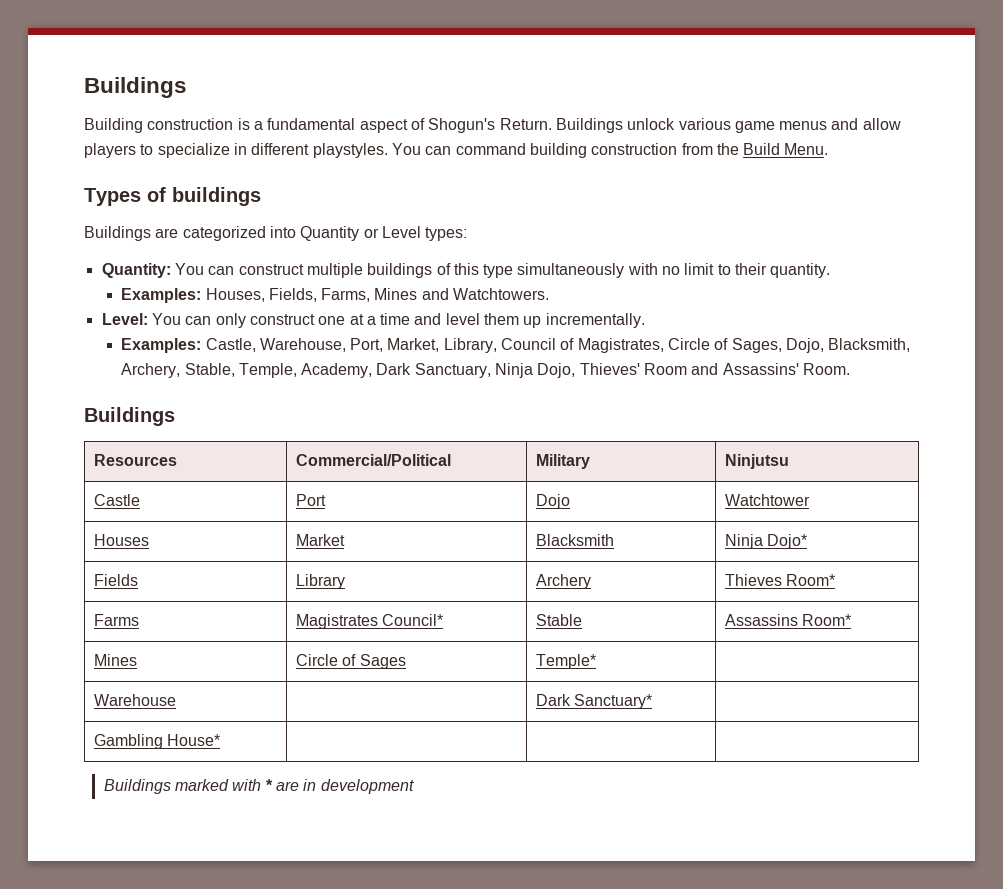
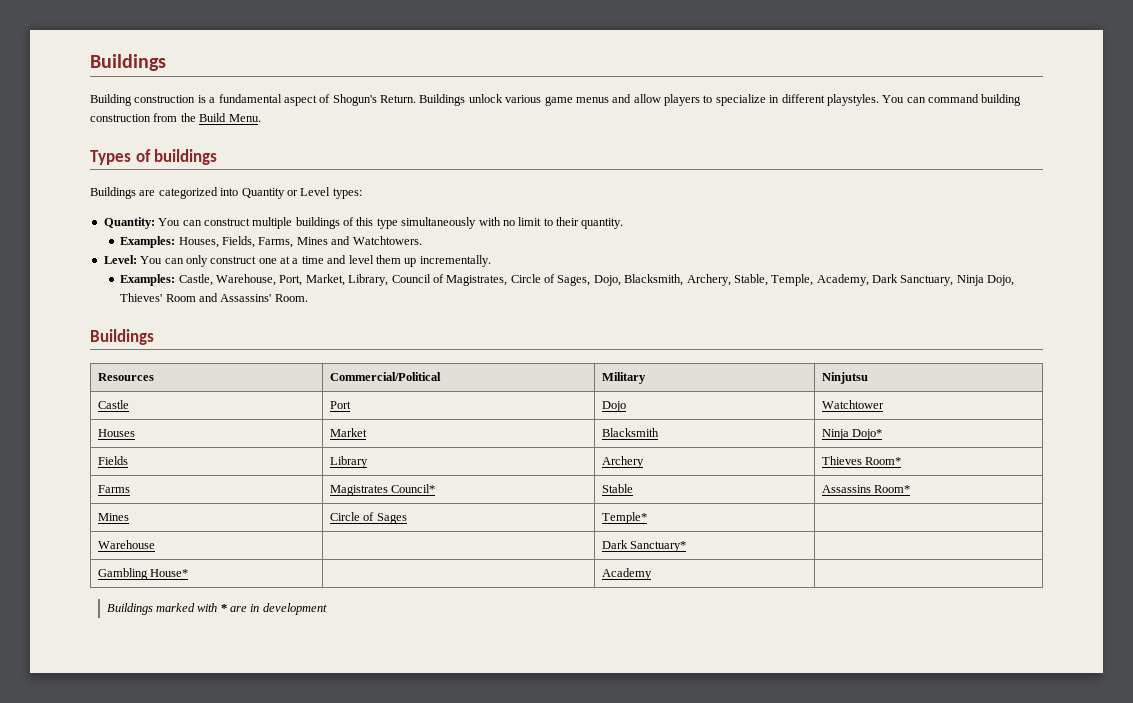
- Gambling House* | | |
+ Gambling House* | | Academy |

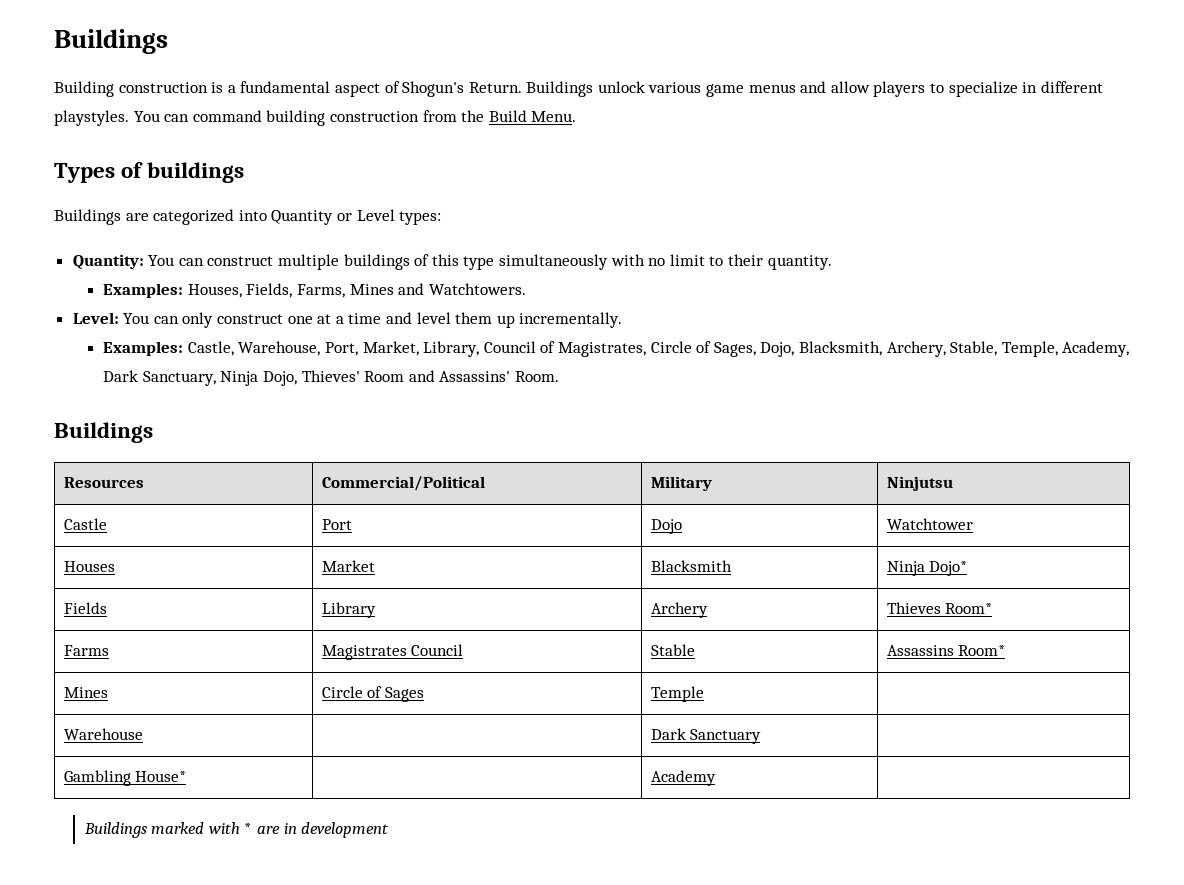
- Farms | Magistrates Council* | Stable | Assassins Room*
+ Farms | Magistrates Council | Stable | Assassins Room*
- Mines | Circle of Sages | Temple* |
+ Mines | Circle of Sages | Temple |
- Warehouse | | Dark Sanctuary* |
+ Warehouse | | Dark Sanctuary |

